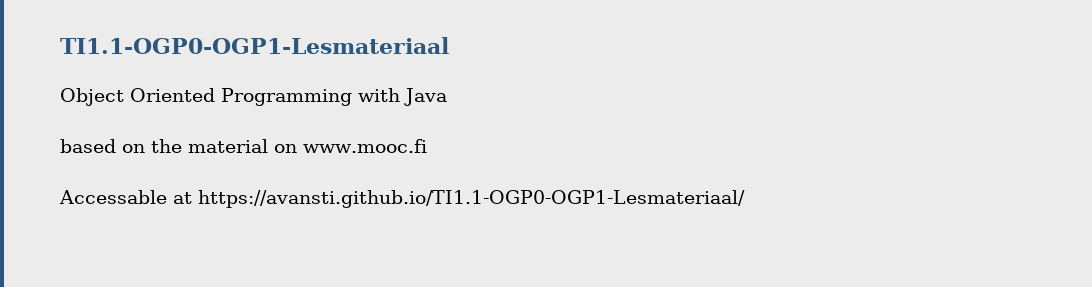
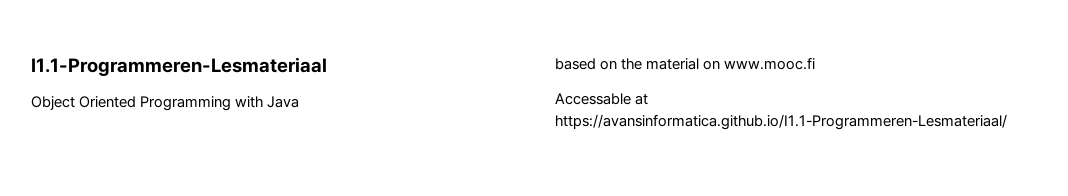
- TI1.1-OGP0-OGP1-Lesmateriaal
+ I1.1-Programmeren-Lesmateriaal
- Accessable at https://avansti.github.io/TI1.1-OGP0-OGP1-Lesmateriaal/
+ Accessable at https://avansinformatica.github.io/I1.1-Programmeren-Lesmateriaal/

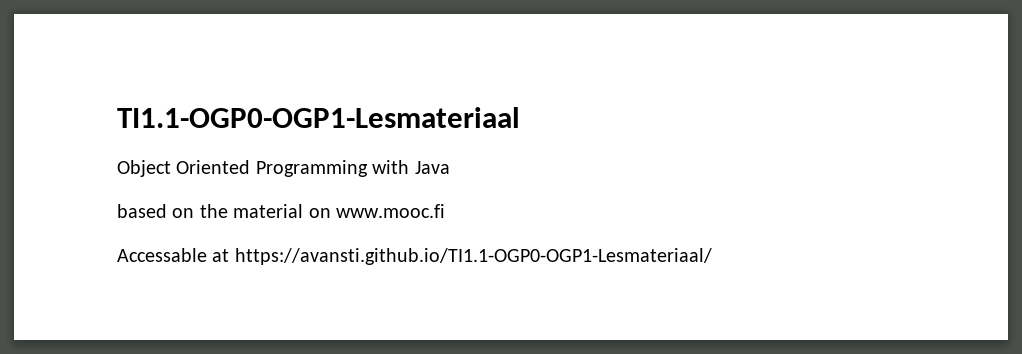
- I1.1-Programmeren-Lesmateriaal
+ TI1.1-OGP0-OGP1-Lesmateriaal
- Accessable at https://avansinformatica.github.io/I1.1-Programmeren-Lesmateriaal/
+ Accessable at https://avansti.github.io/TI1.1-OGP0-OGP1-Lesmateriaal/

